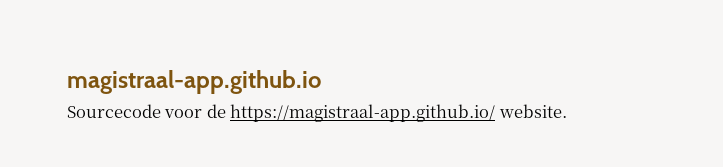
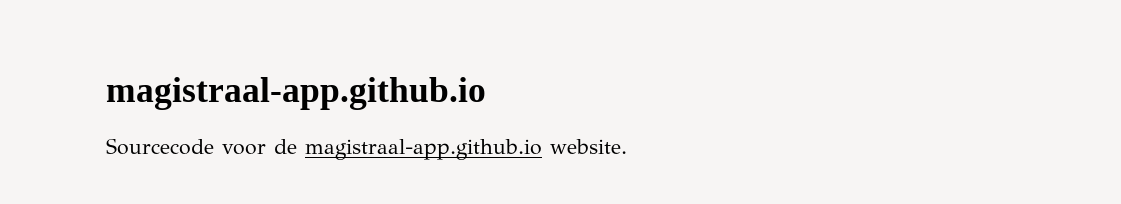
- Sourcecode voor de https://magistraal-app.github.io/ website.
+ Sourcecode voor de magistraal-app.github.io website.

